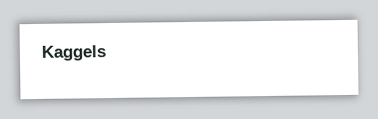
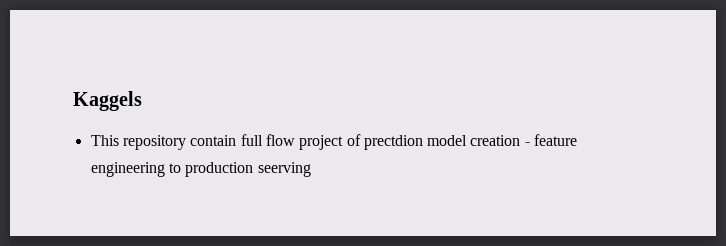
+ This repository contain full flow project of prectdion model creation - feature engineering to production seerving

